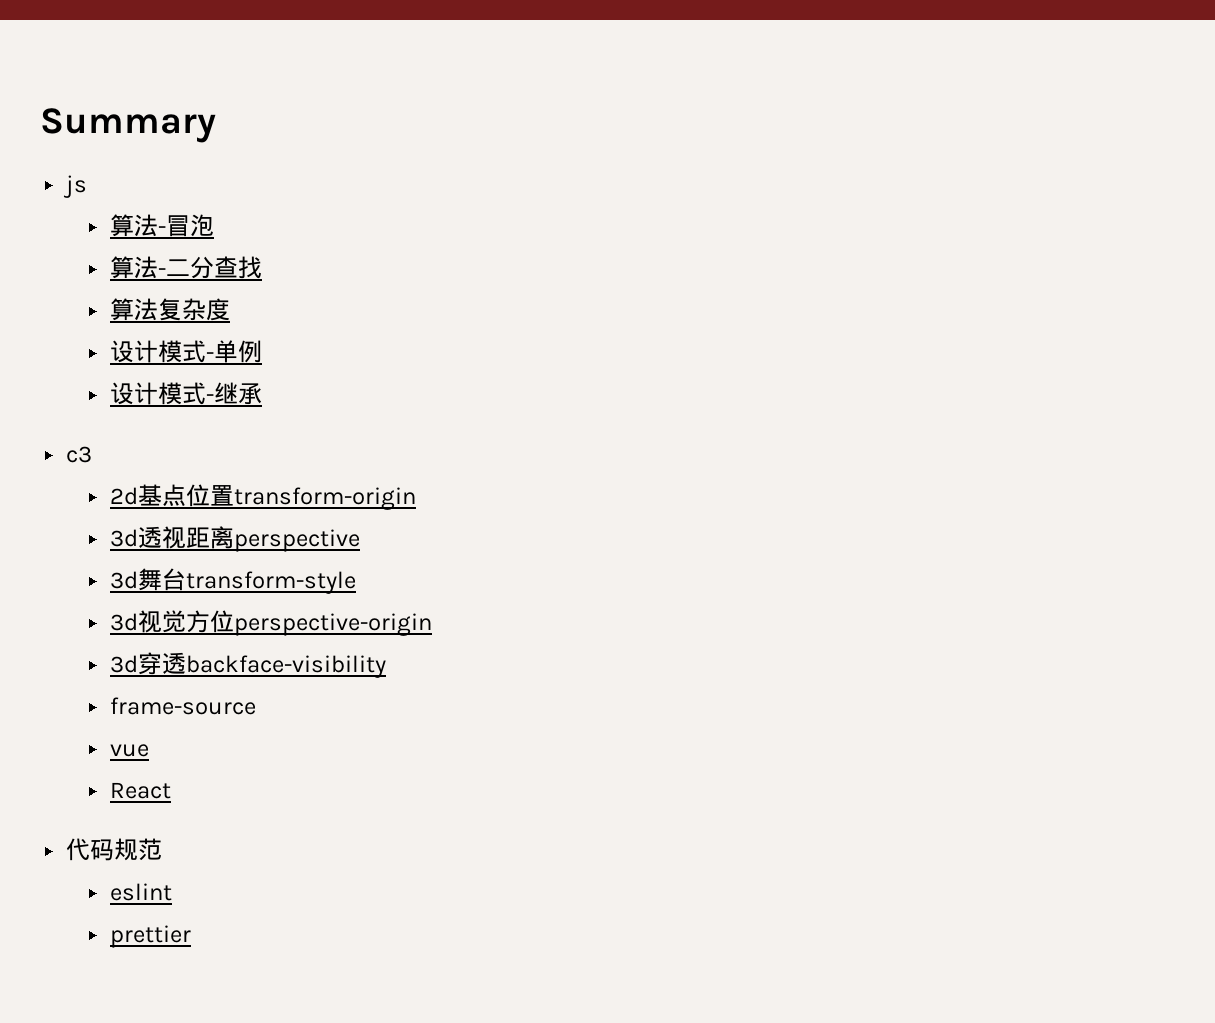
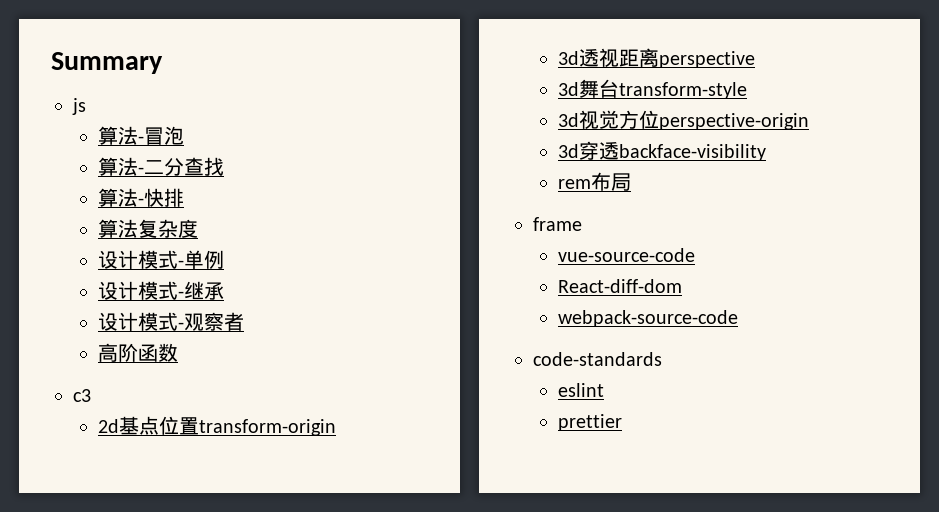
+ 算法-快排
+ 设计模式-观察者
+ 高阶函数
- frame-source
- vue
- React
- 代码规范
+ rem布局
+ frame
+ vue-source-code
+ React-diff-dom
+ webpack-source-code
+ code-standards

